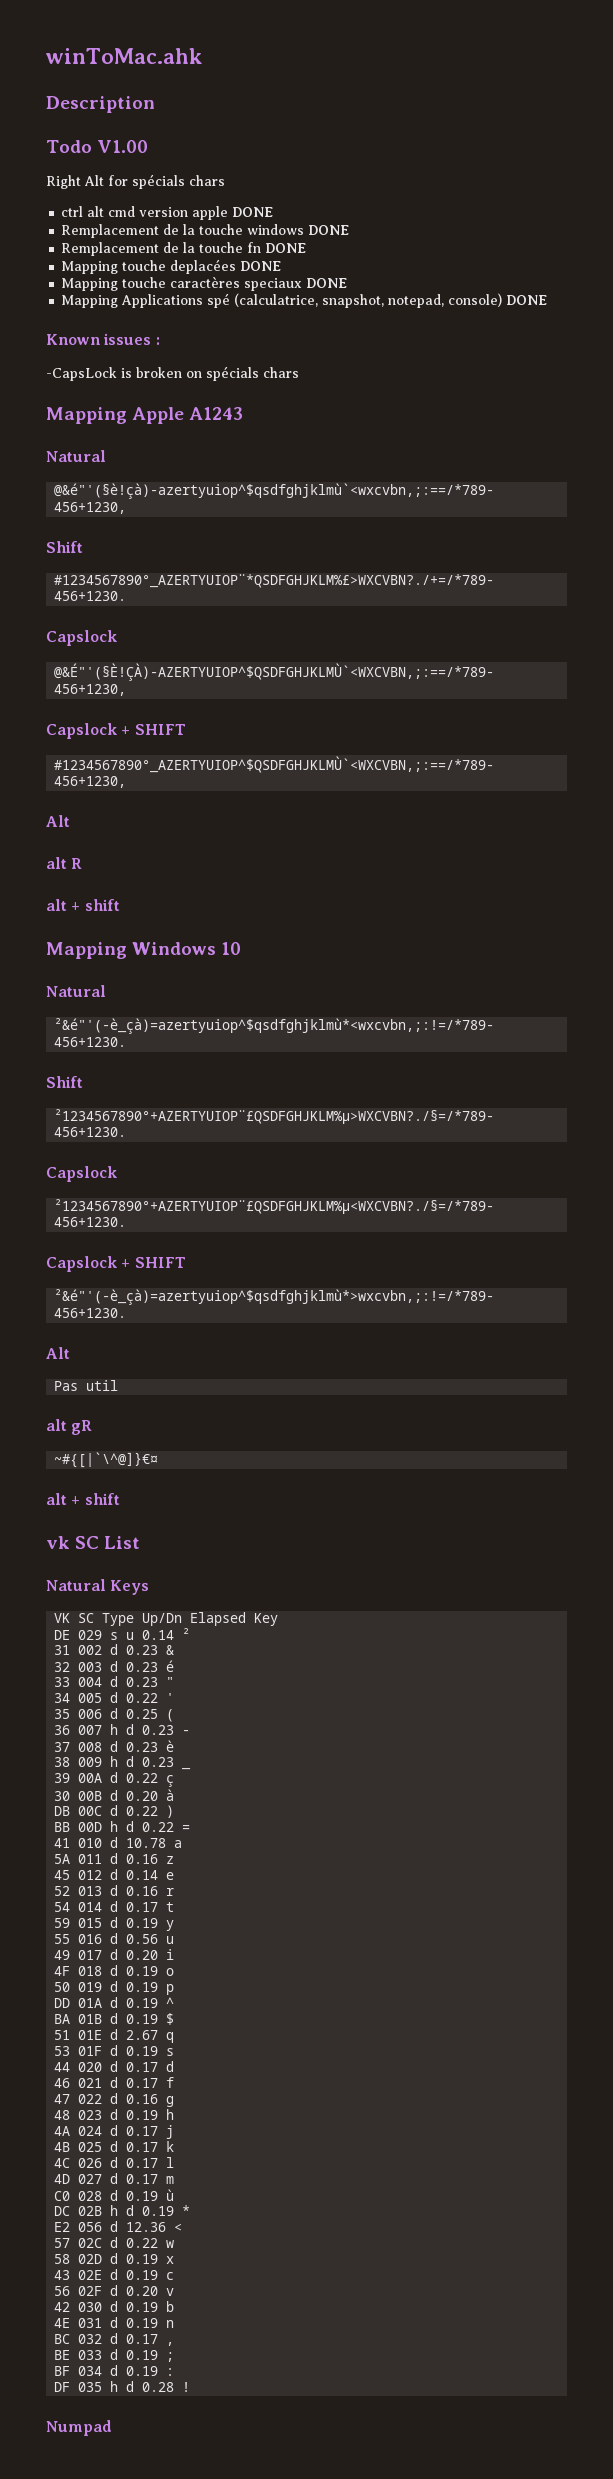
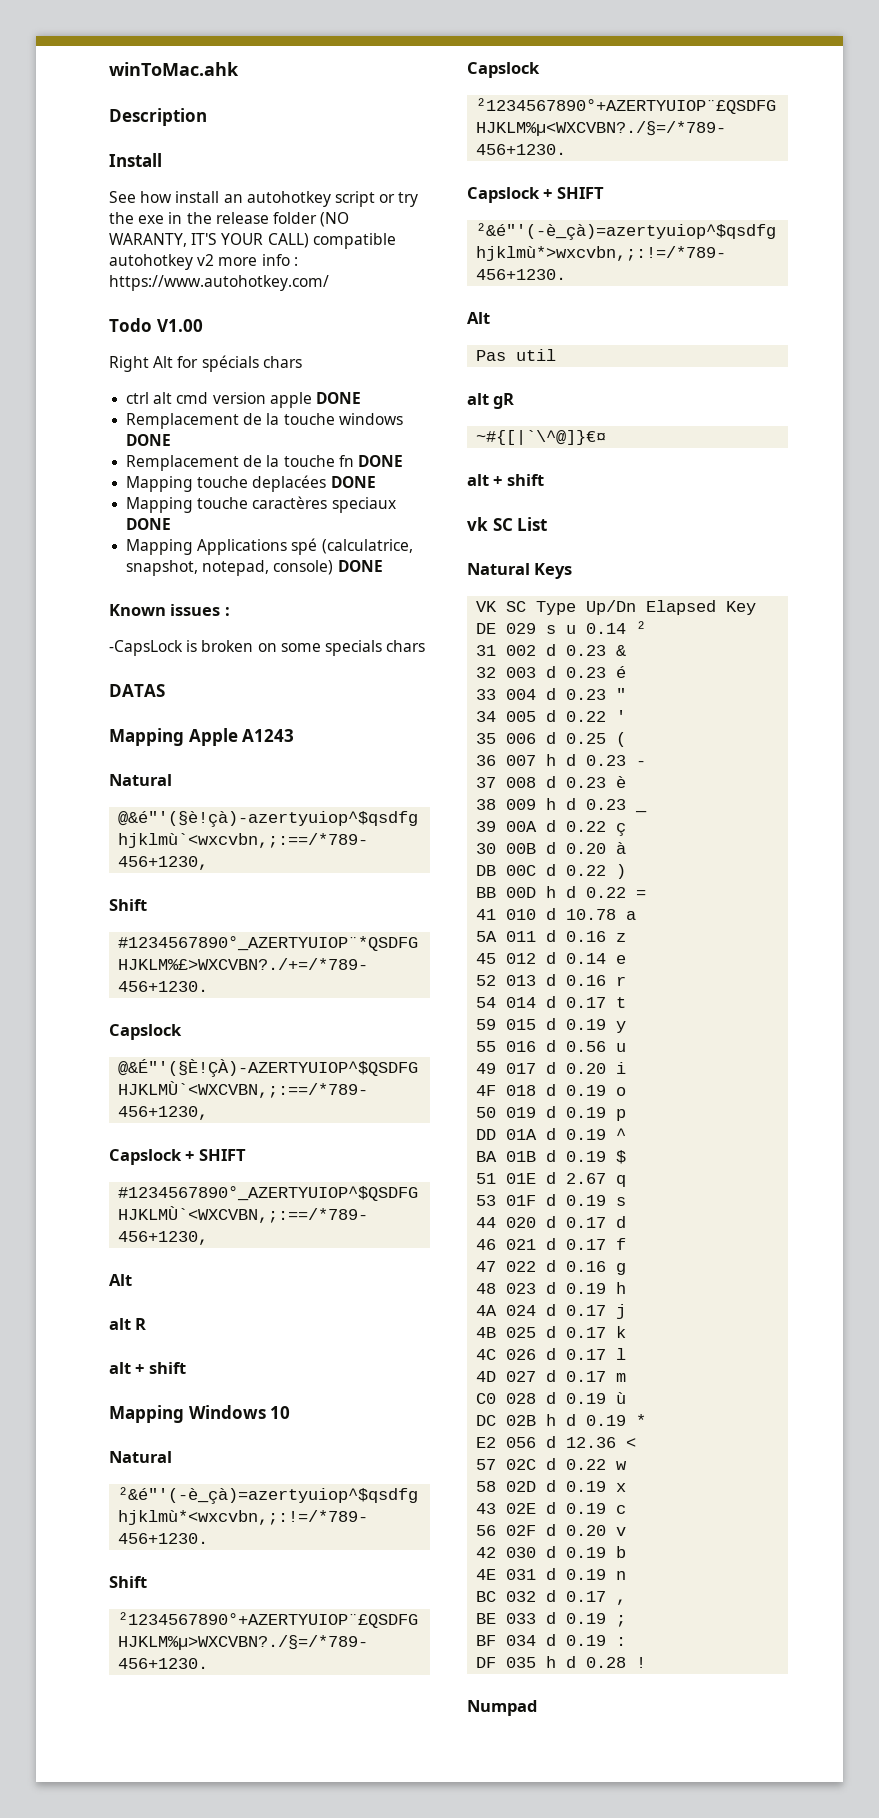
+ Install
+ See how install an autohotkey script or try the exe in the release folder (NO WARANTY, IT'S YOUR CALL) compatible autohotkey v2 more info : https://www.autohotkey.com/
- -CapsLock is broken on spécials chars
+ -CapsLock is broken on some specials chars
+ DATAS

